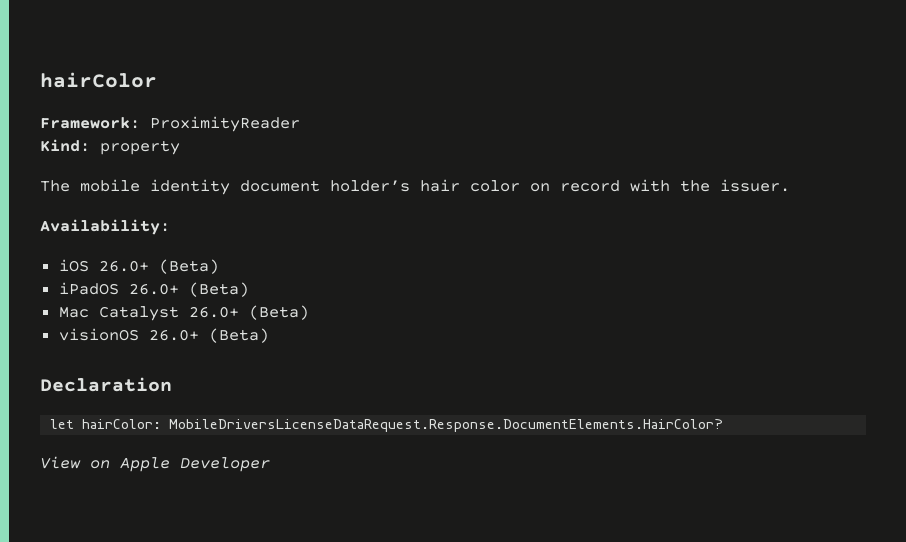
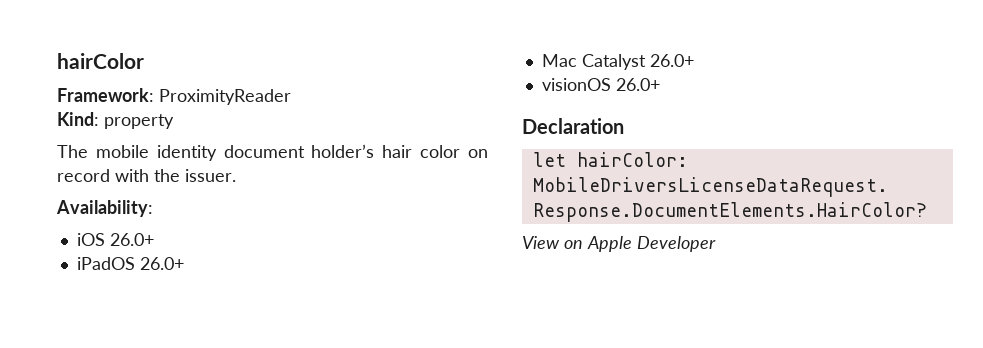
- iOS 26.0+ (Beta)
+ iOS 26.0+
- iPadOS 26.0+ (Beta)
+ iPadOS 26.0+
- Mac Catalyst 26.0+ (Beta)
+ Mac Catalyst 26.0+
- visionOS 26.0+ (Beta)
+ visionOS 26.0+

